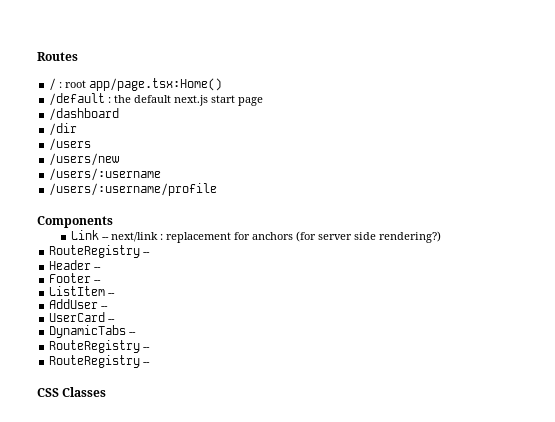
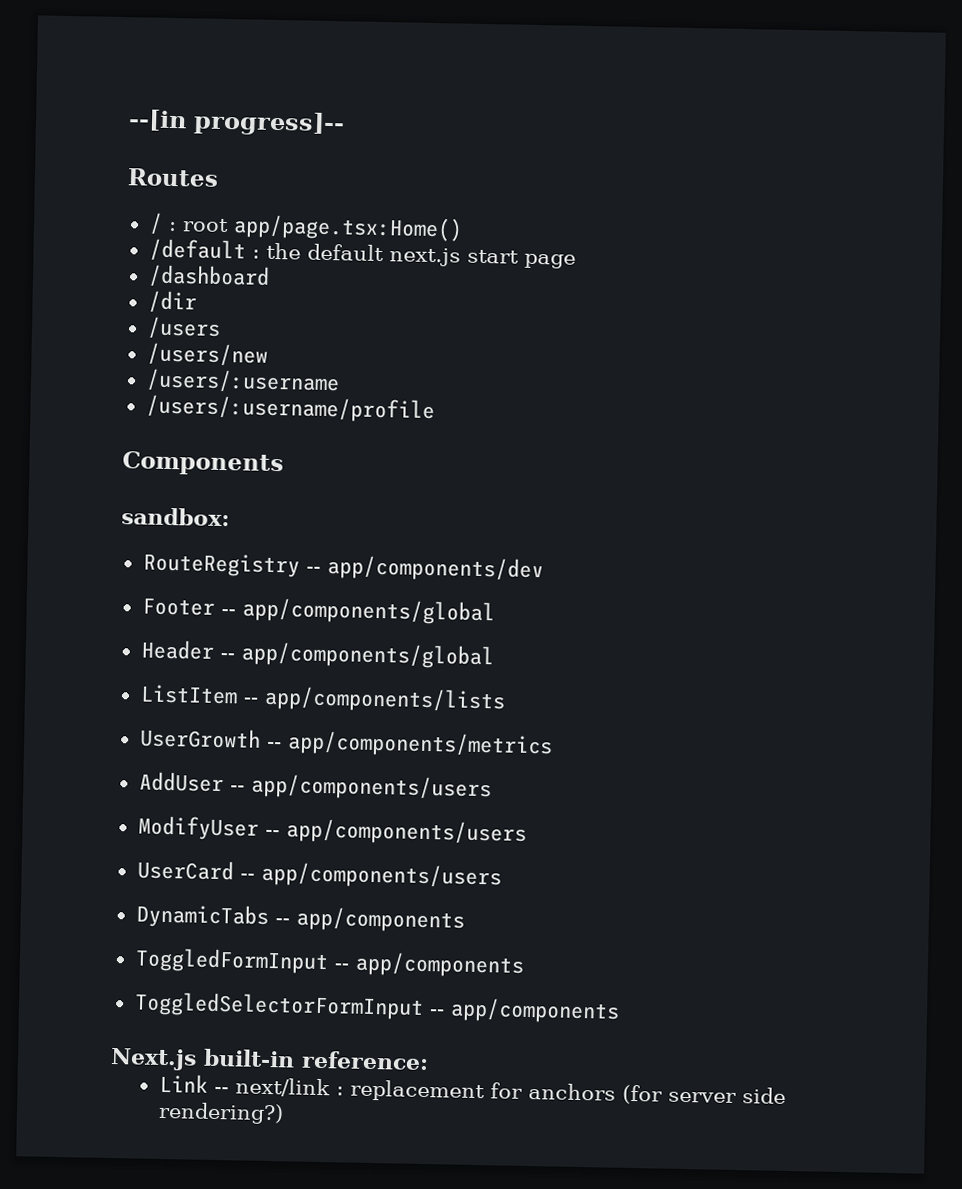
+ --[in progress]--
+ sandbox:
+ RouteRegistry -- app/components/dev
+ Footer -- app/components/global
+ Header -- app/components/global
+ ListItem -- app/components/lists
+ UserGrowth -- app/components/metrics
+ AddUser -- app/components/users
+ ModifyUser -- app/components/users
+ UserCard -- app/components/users
+ DynamicTabs -- app/components
+ ToggledFormInput -- app/components
+ ToggledSelectorFormInput -- app/components
+ Next.js built-in reference:
  Link -- next/link : replacement for anchors (for server side rendering?)
- RouteRegistry --
- Header --
- Footer --
- ListItem --
- AddUser --
- UserCard --
- DynamicTabs --
- RouteRegistry --
- RouteRegistry --
- CSS Classes

